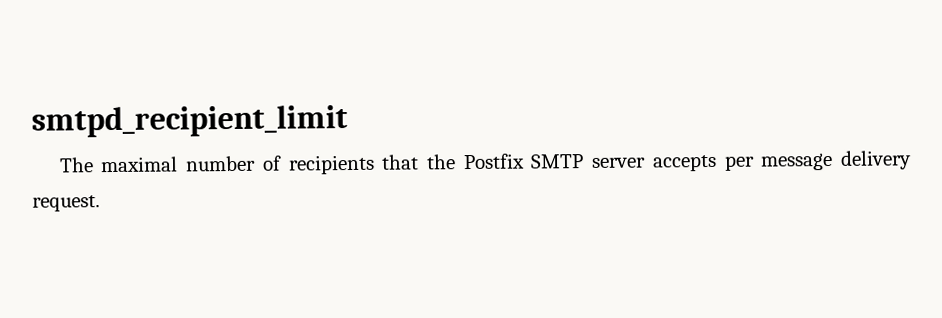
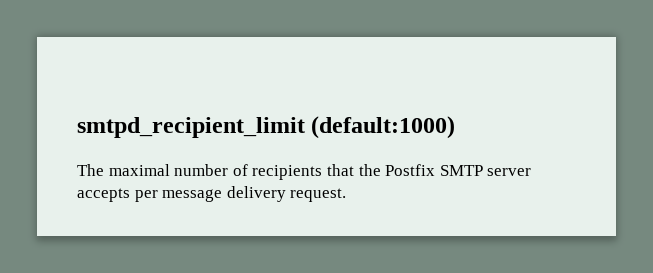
- smtpd_recipient_limit
+ smtpd_recipient_limit (default:1000)

